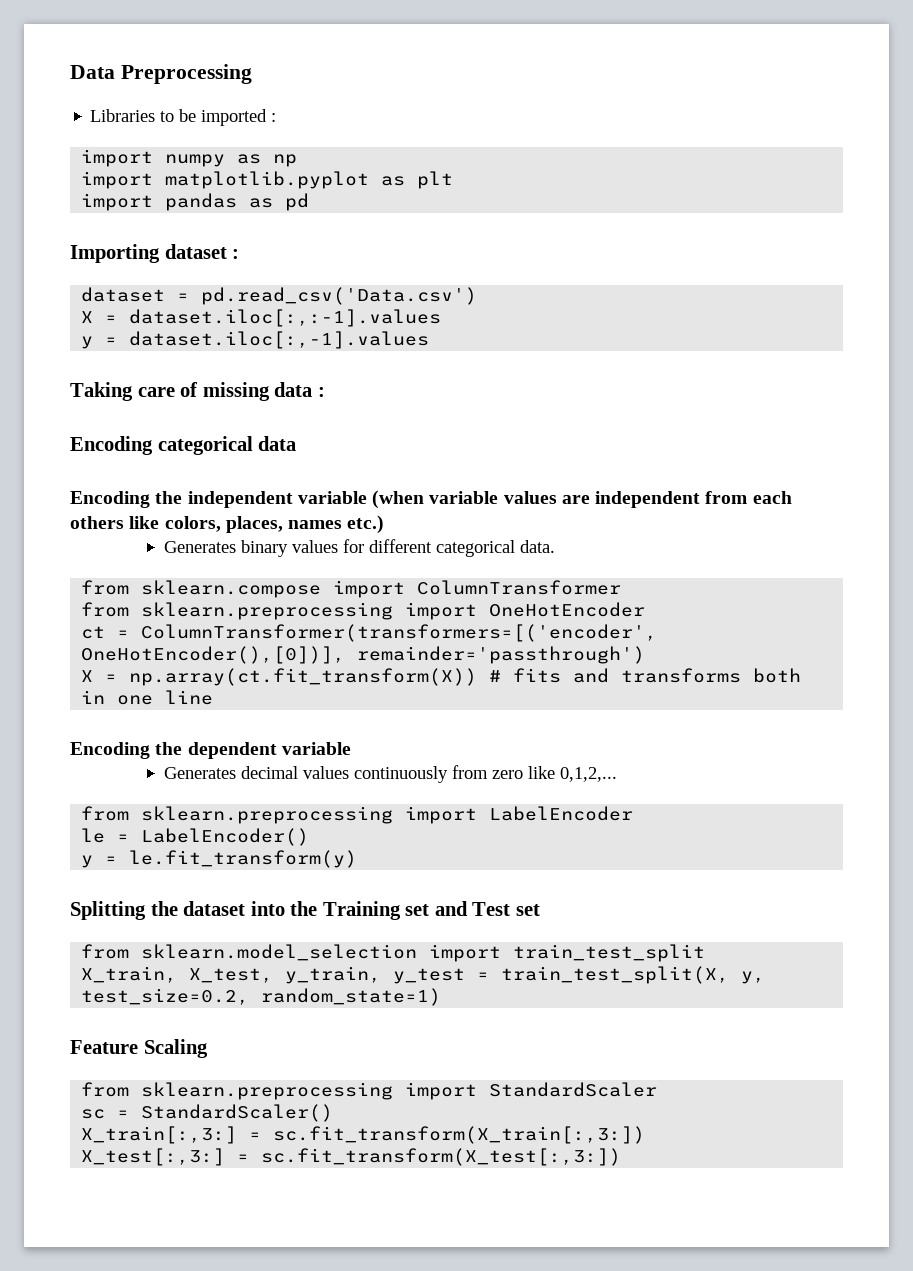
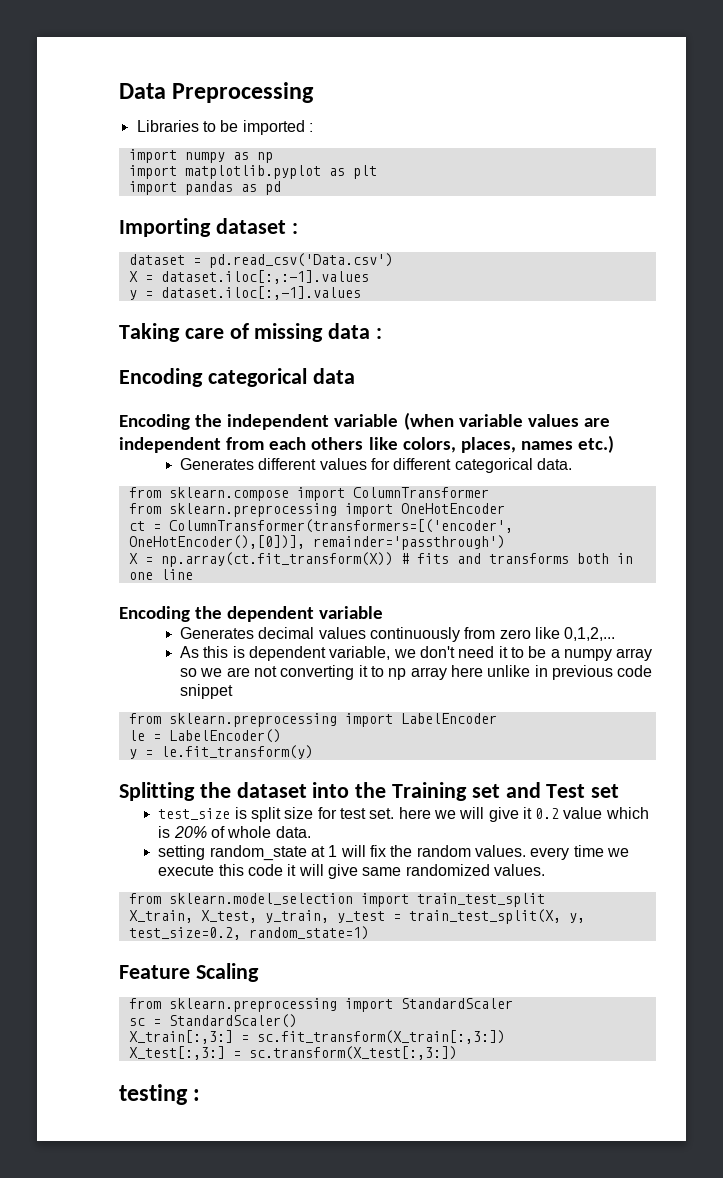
- Generates binary values for different categorical data.
+ Generates different values for different categorical data.
+ As this is dependent variable, we don't need it to be a numpy array so we are not converting it to np array here unlike in previous code snippet
+ test_size is split size for test set. here we will give it 0.2 value which is 20% of whole data.
+ setting random_state at 1 will fix the random values. every time we execute this code it will give same randomized values.
- X_test[:,3:] = sc.fit_transform(X_test[:,3:])
+ X_test[:,3:] = sc.transform(X_test[:,3:])
+ testing :

